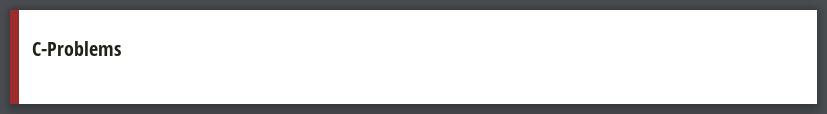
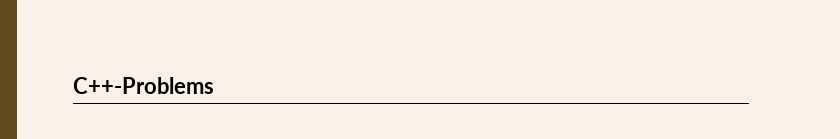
- C-Problems
+ C++-Problems

